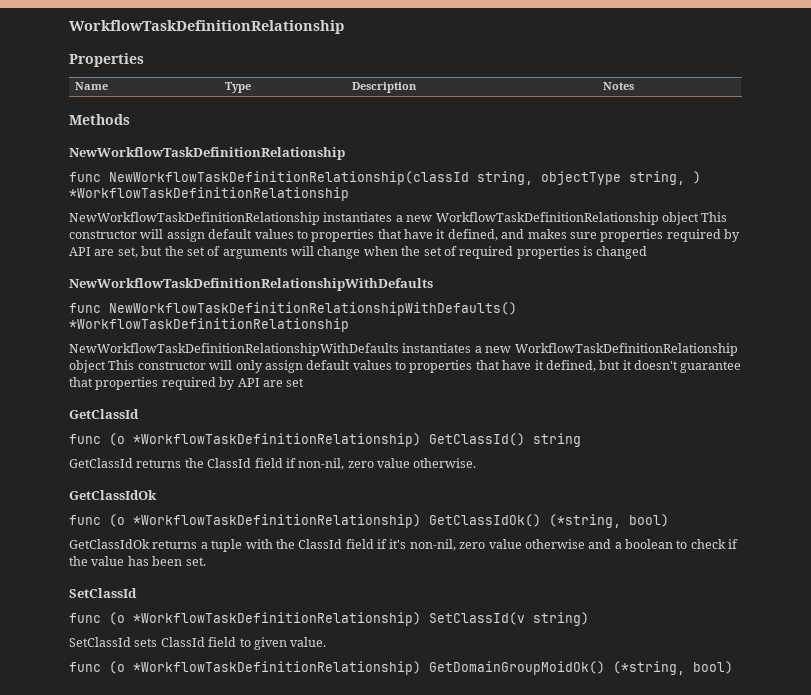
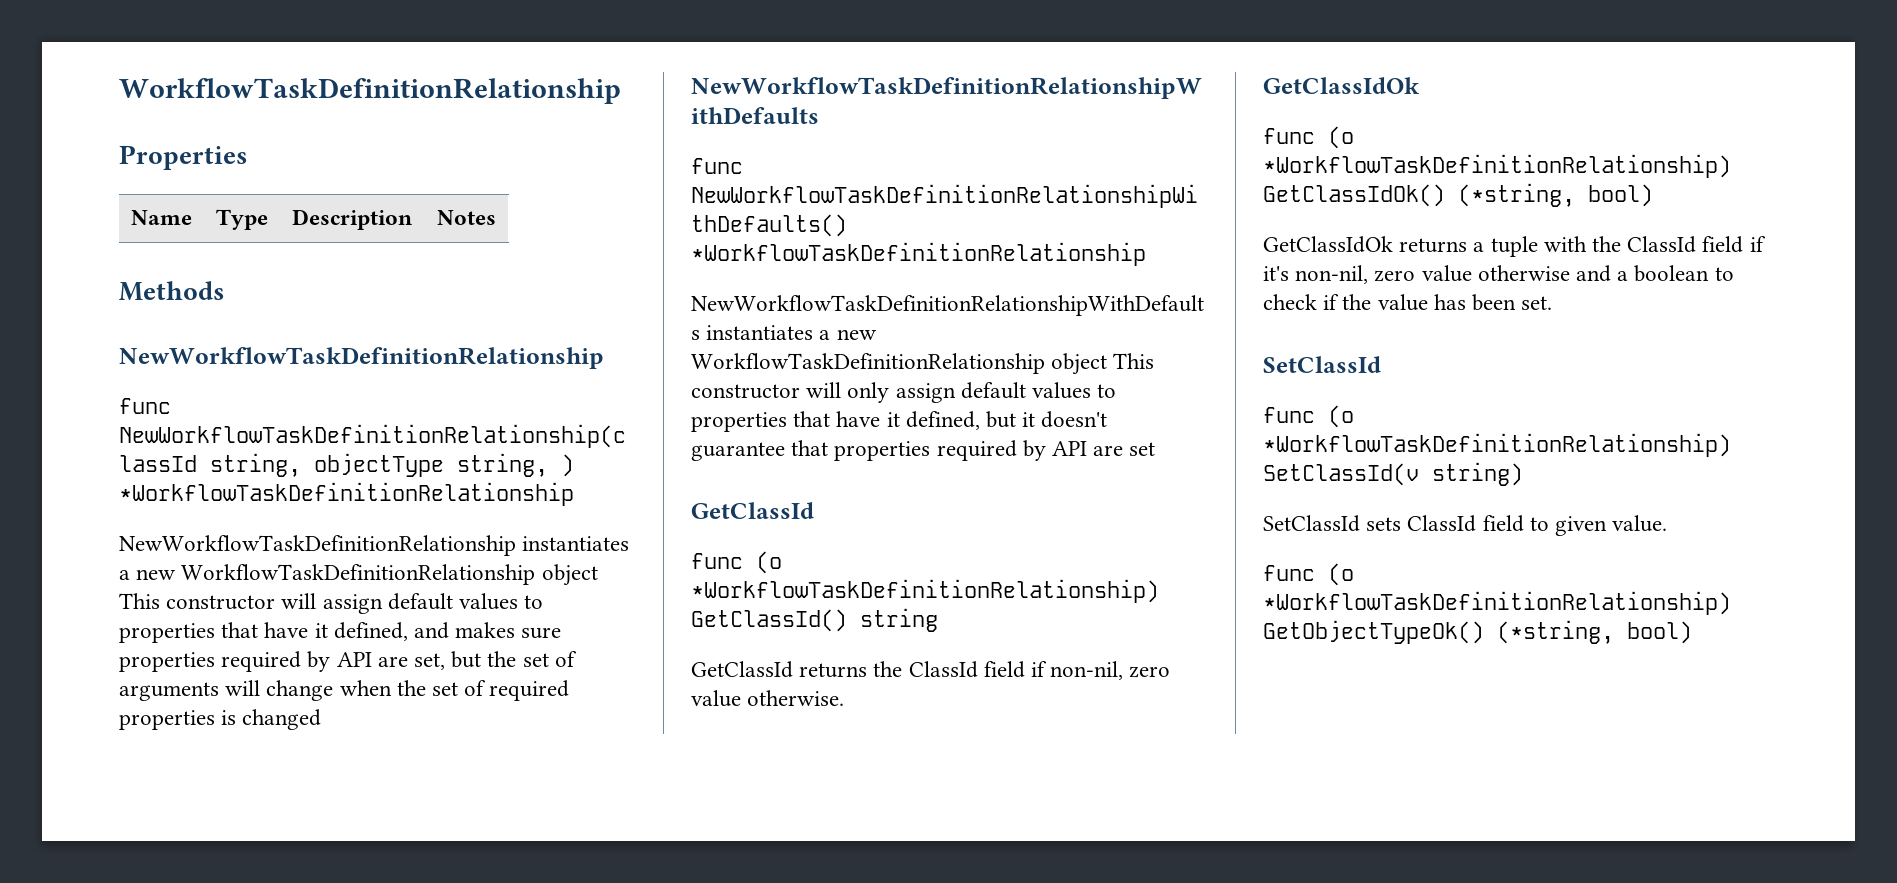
- func (o *WorkflowTaskDefinitionRelationship) GetDomainGroupMoidOk() (*string, bool)
+ func (o *WorkflowTaskDefinitionRelationship) GetObjectTypeOk() (*string, bool)

